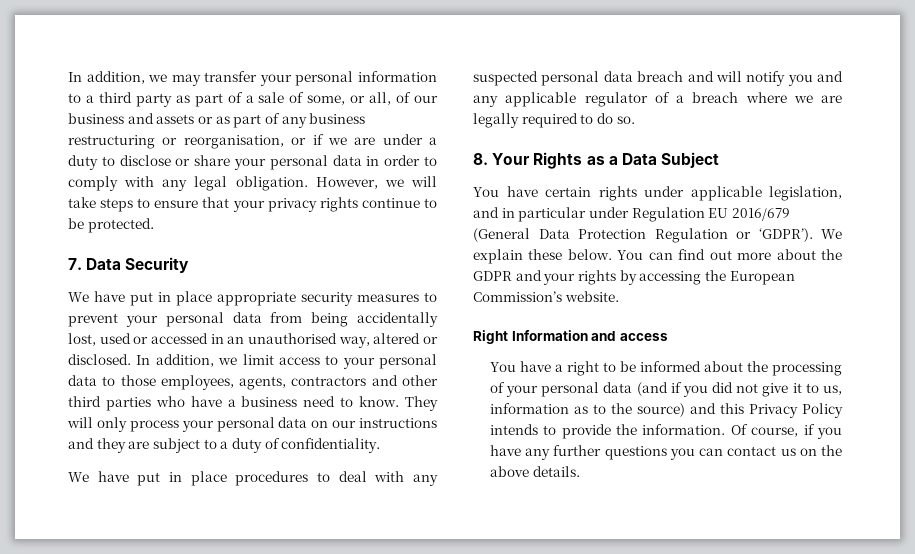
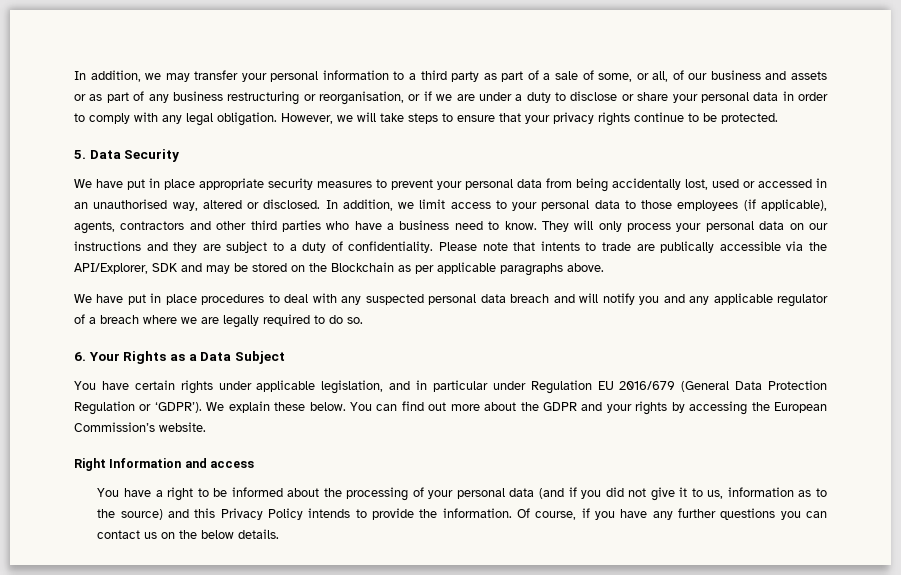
- 7. Data Security
+ 5. Data Security
- In addition, we limit access to your personal data to those employees, agents, contractors and other third parties who have a business need to know.
+ In addition, we limit access to your personal data to those employees (if applicable), agents, contractors and other third parties who have a business need to know.
+ Please note that intents to trade are publically accessible via the API/Explorer, SDK and may be stored on the Blockchain as per applicable paragraphs above.
- 8. Your Rights as a Data Subject
+ 6. Your Rights as a Data Subject
- Of course, if you have any further questions you can contact us on the above details.
+ Of course, if you have any further questions you can contact us on the below details.

